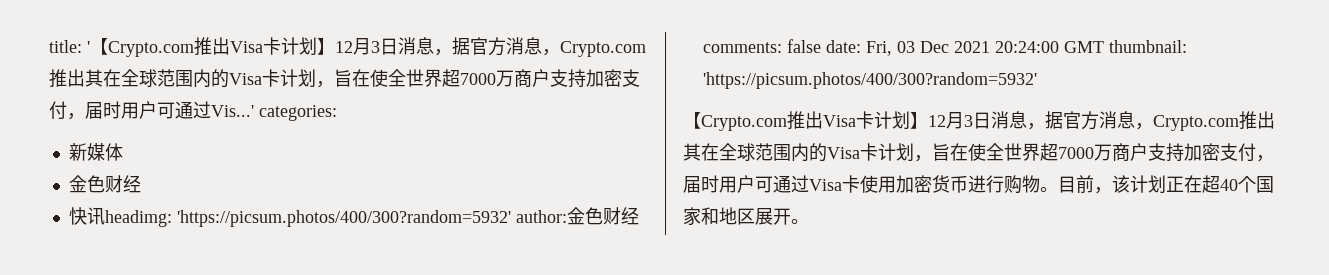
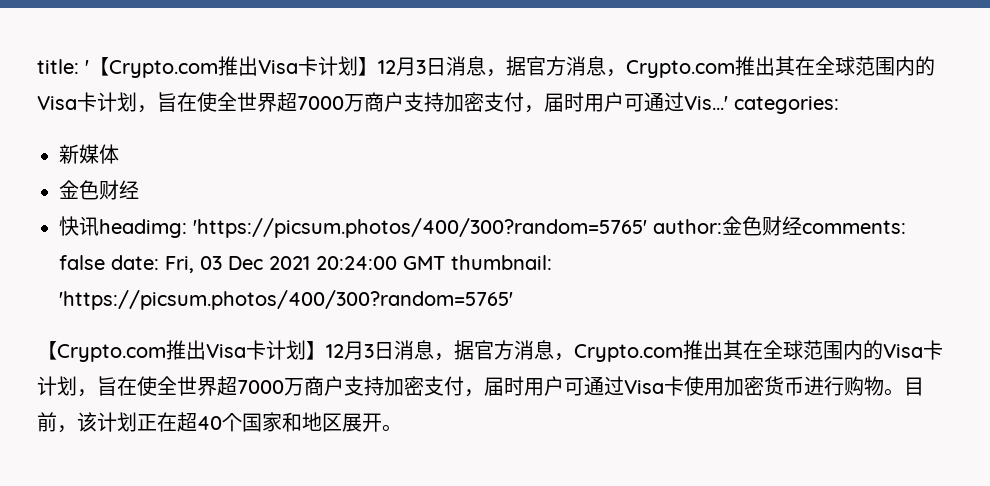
- 快讯headimg: 'https://picsum.photos/400/300?random=5932' author:金色财经comments: false date: Fri, 03 Dec 2021 20:24:00 GMT thumbnail: 'https://picsum.photos/400/300?random=5932'
+ 快讯headimg: 'https://picsum.photos/400/300?random=5765' author:金色财经comments: false date: Fri, 03 Dec 2021 20:24:00 GMT thumbnail: 'https://picsum.photos/400/300?random=5765'

